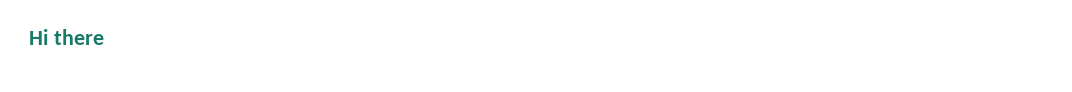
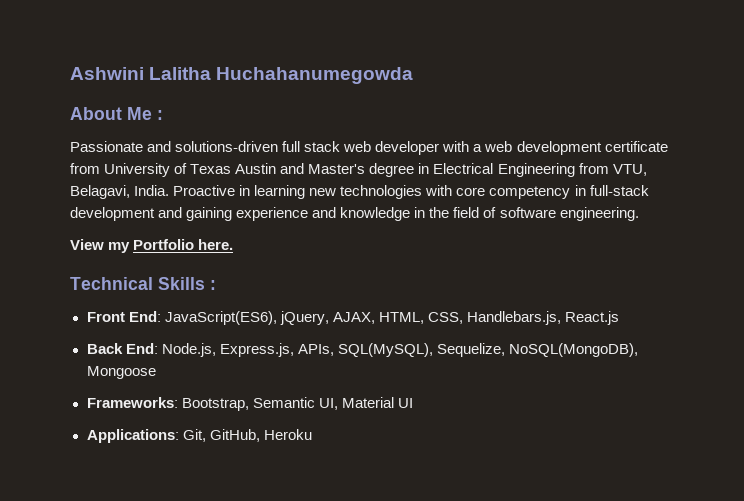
- Hi there
+ Ashwini Lalitha Huchahanumegowda
+ About Me :
+ Passionate and solutions-driven full stack web developer with a web development certificate from University of Texas Austin and Master's degree in Electrical Engineering from VTU, Belagavi, India. Proactive in learning new technologies with core competency in full-stack development and gaining experience and knowledge in the field of software engineering.
+ View my Portfolio here.
+ Technical Skills :
+ Front End: JavaScript(ES6), jQuery, AJAX, HTML, CSS, Handlebars.js, React.js
+ Back End: Node.js, Express.js, APIs, SQL(MySQL), Sequelize, NoSQL(MongoDB), Mongoose
+ Frameworks: Bootstrap, Semantic UI, Material UI
+ Applications: Git, GitHub, Heroku

